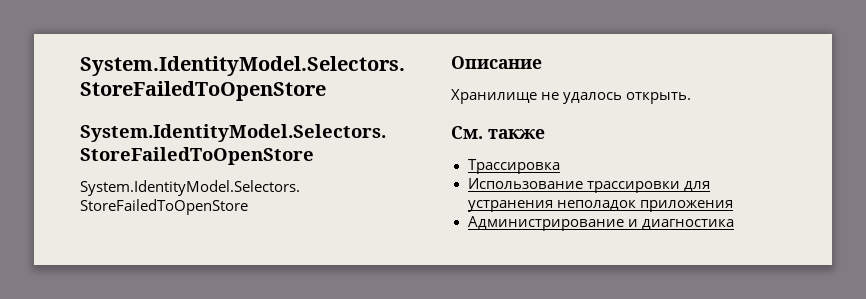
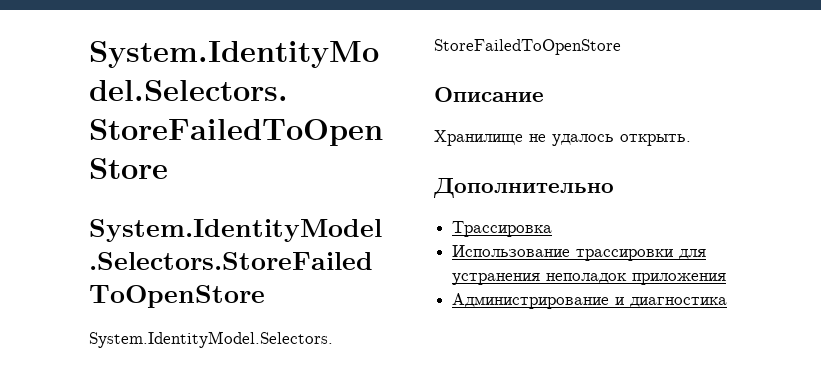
- См. также
+ Дополнительно

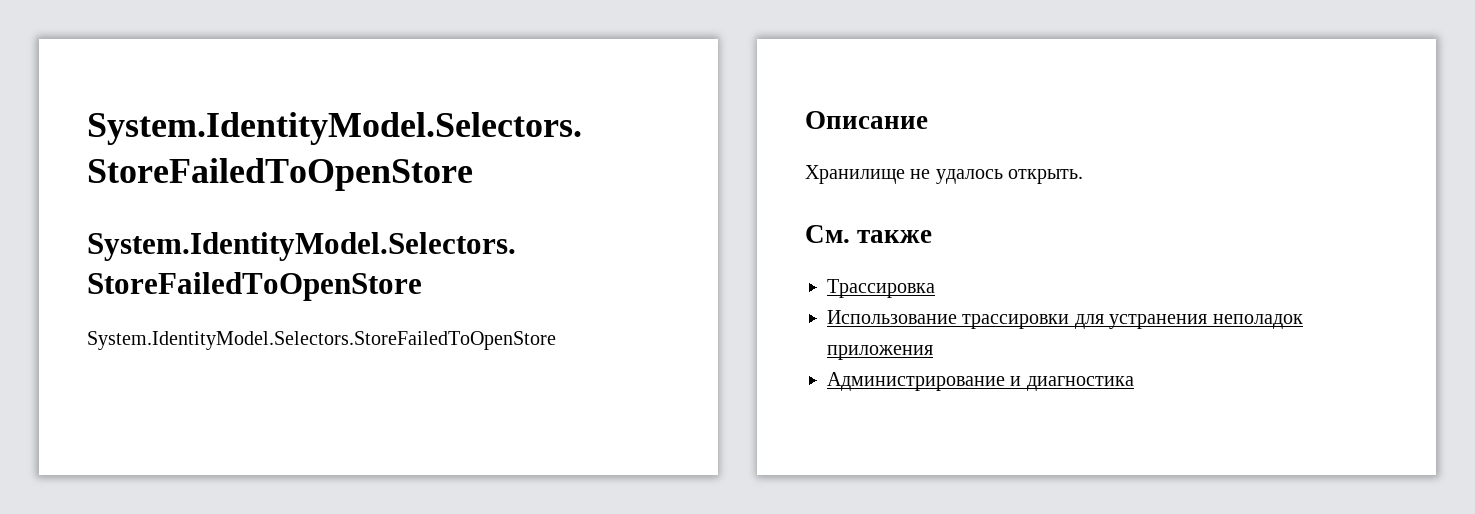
- Дополнительно
+ См. также

